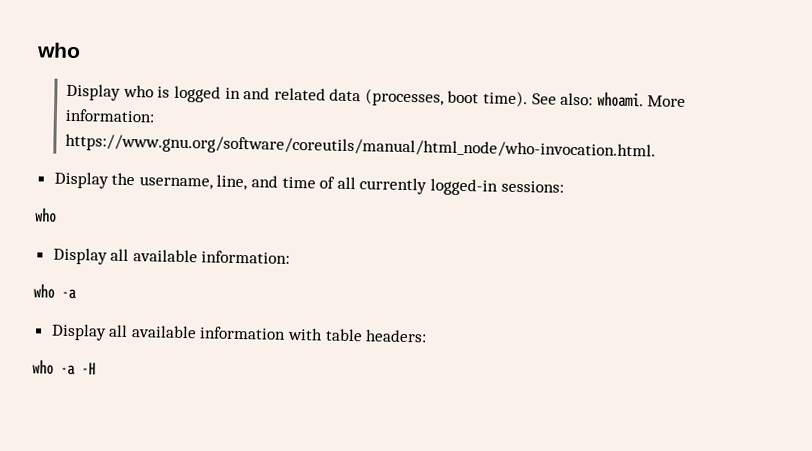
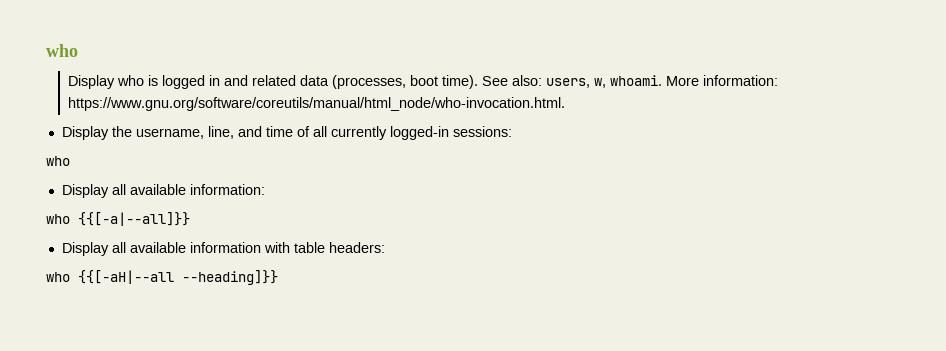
- See also: whoami.
+ See also: users, w, whoami.
  Display all available information:
- who -a
+ who {{[-a|--all]}}
- who -a -H
+ who {{[-aH|--all --heading]}}

